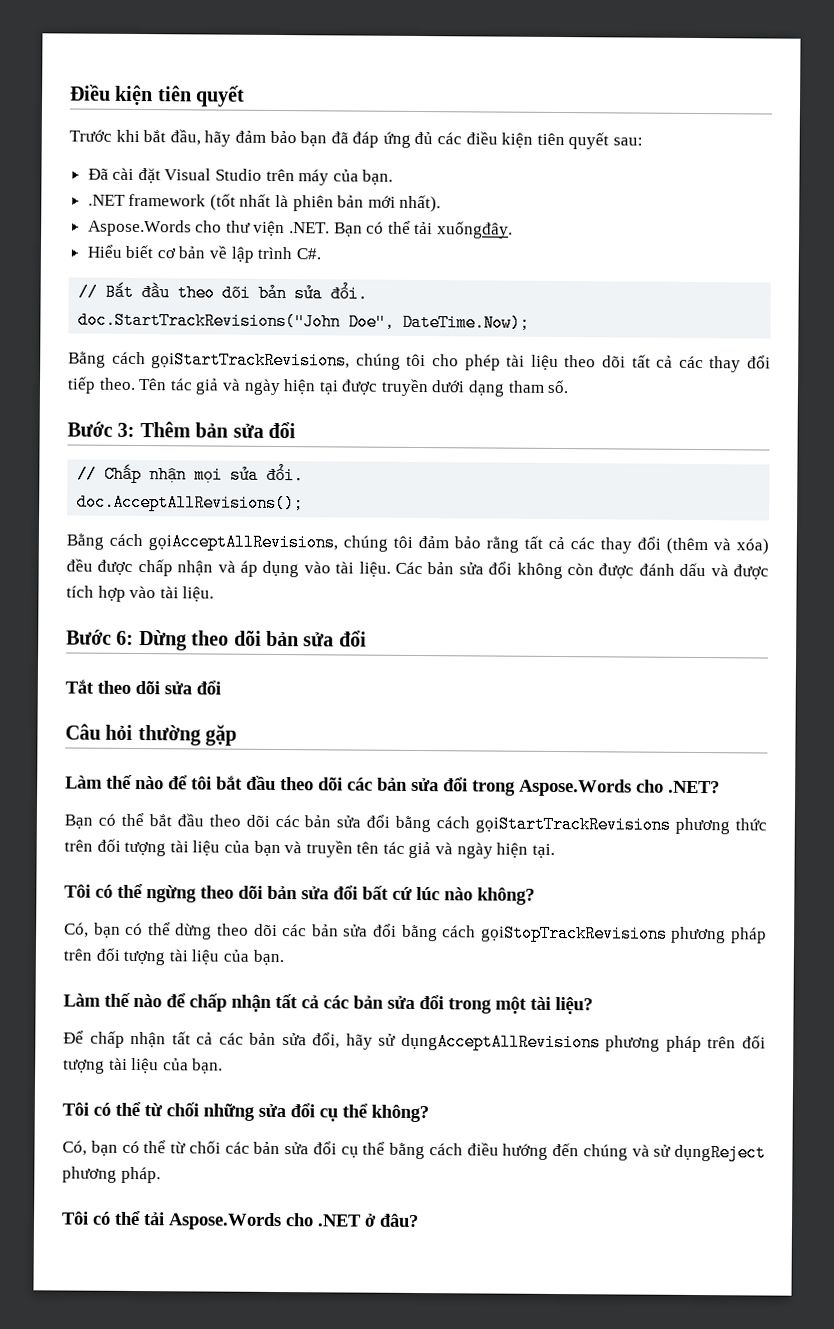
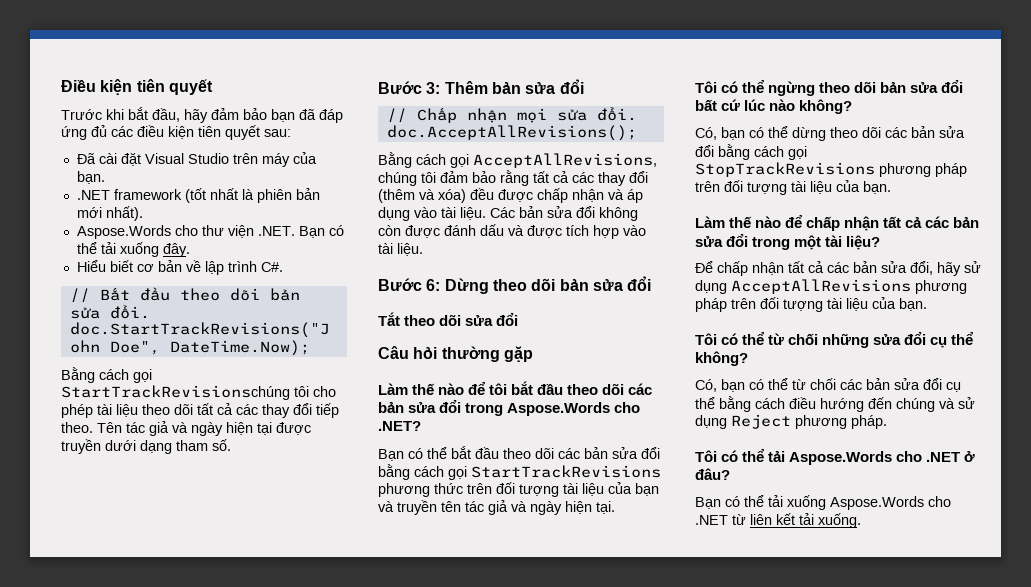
- Aspose.Words cho thư viện .NET. Bạn có thể tải xuốngđây.
+ Aspose.Words cho thư viện .NET. Bạn có thể tải xuống đây.
- Bằng cách gọiStartTrackRevisions, chúng tôi cho phép tài liệu theo dõi tất cả các thay đổi tiếp theo.
+ Bằng cách gọi StartTrackRevisionschúng tôi cho phép tài liệu theo dõi tất cả các thay đổi tiếp theo.
- Bằng cách gọiAcceptAllRevisions, chúng tôi đảm bảo rằng tất cả các thay đổi (thêm và xóa) đều được chấp nhận và áp dụng vào tài liệu.
+ Bằng cách gọi AcceptAllRevisions, chúng tôi đảm bảo rằng tất cả các thay đổi (thêm và xóa) đều được chấp nhận và áp dụng vào tài liệu.
- Bạn có thể bắt đầu theo dõi các bản sửa đổi bằng cách gọiStartTrackRevisions phương thức trên đối tượng tài liệu của bạn và truyền tên tác giả và ngày hiện tại.
+ Bạn có thể bắt đầu theo dõi các bản sửa đổi bằng cách gọi StartTrackRevisions phương thức trên đối tượng tài liệu của bạn và truyền tên tác giả và ngày hiện tại.
- Có, bạn có thể dừng theo dõi các bản sửa đổi bằng cách gọiStopTrackRevisions phương pháp trên đối tượng tài liệu của bạn.
+ Có, bạn có thể dừng theo dõi các bản sửa đổi bằng cách gọi StopTrackRevisions phương pháp trên đối tượng tài liệu của bạn.
- Để chấp nhận tất cả các bản sửa đổi, hãy sử dụngAcceptAllRevisions phương pháp trên đối tượng tài liệu của bạn.
+ Để chấp nhận tất cả các bản sửa đổi, hãy sử dụng AcceptAllRevisions phương pháp trên đối tượng tài liệu của bạn.
- Có, bạn có thể từ chối các bản sửa đổi cụ thể bằng cách điều hướng đến chúng và sử dụngReject phương pháp.
+ Có, bạn có thể từ chối các bản sửa đổi cụ thể bằng cách điều hướng đến chúng và sử dụng Reject phương pháp.
+ Bạn có thể tải xuống Aspose.Words cho .NET từ liên kết tải xuống.

